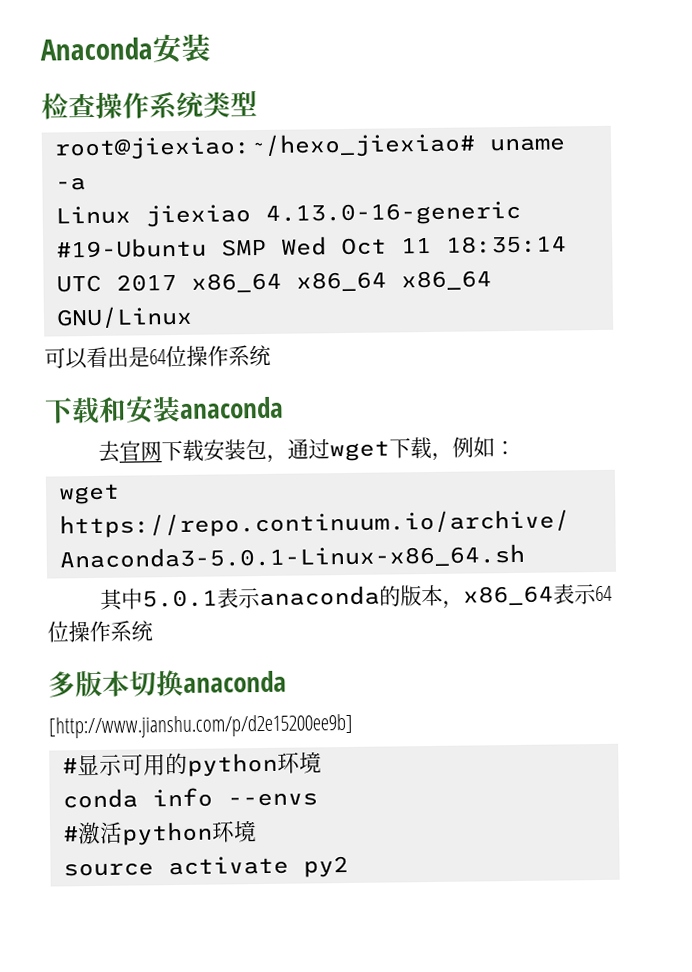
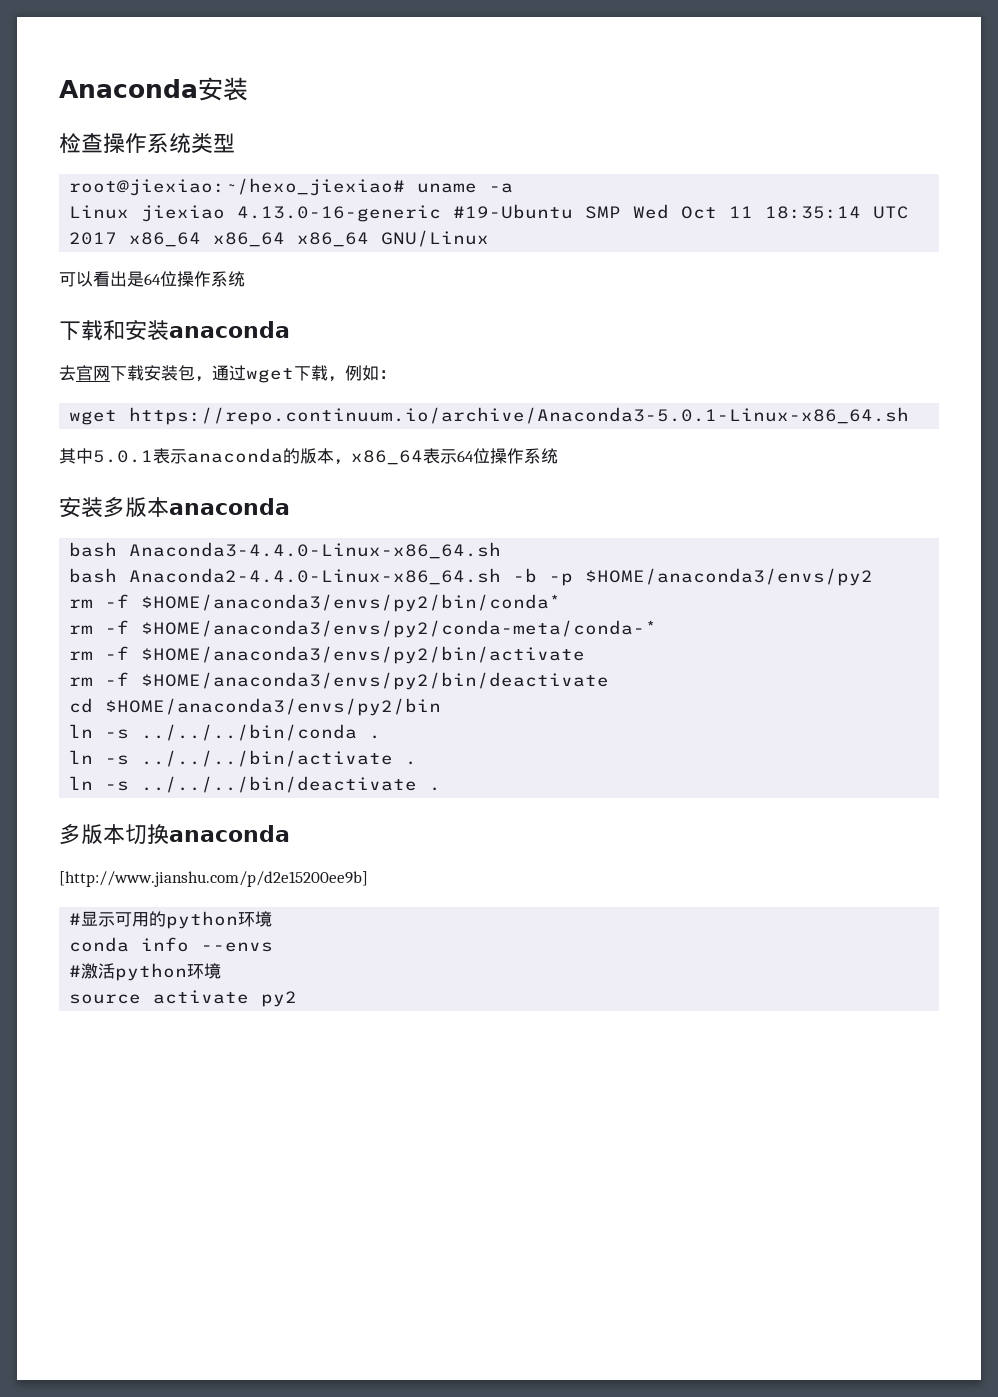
+ 安装多版本anaconda
+ bash Anaconda3-4.4.0-Linux-x86_64.sh
+ bash Anaconda2-4.4.0-Linux-x86_64.sh -b -p $HOME/anaconda3/envs/py2
+ rm -f $HOME/anaconda3/envs/py2/bin/conda*
+ rm -f $HOME/anaconda3/envs/py2/conda-meta/conda-*
+ rm -f $HOME/anaconda3/envs/py2/bin/activate
+ rm -f $HOME/anaconda3/envs/py2/bin/deactivate
+ cd $HOME/anaconda3/envs/py2/bin
+ ln -s ../../../bin/conda .
+ ln -s ../../../bin/activate .
+ ln -s ../../../bin/deactivate .

